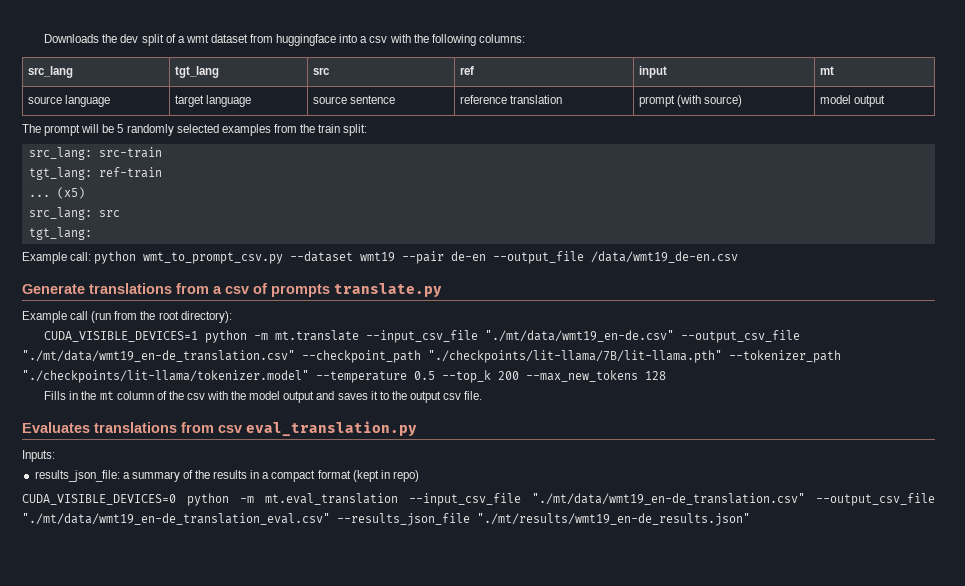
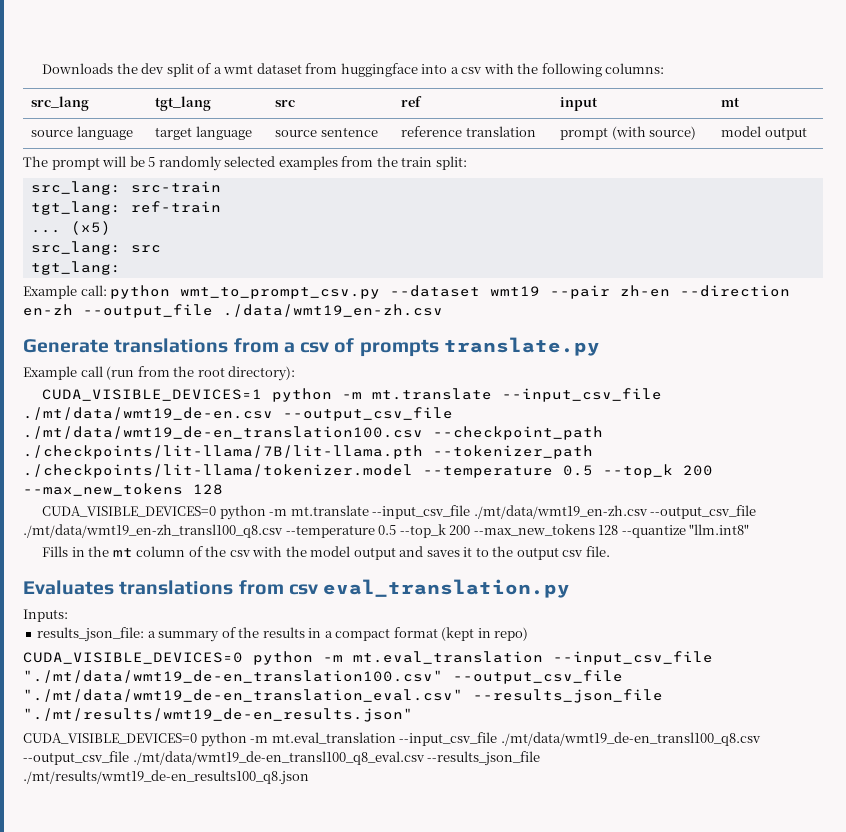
- Example call: python wmt_to_prompt_csv.py --dataset wmt19 --pair de-en --output_file /data/wmt19_de-en.csv
+ Example call: python wmt_to_prompt_csv.py --dataset wmt19 --pair zh-en --direction en-zh --output_file ./data/wmt19_en-zh.csv
- CUDA_VISIBLE_DEVICES=1 python -m mt.translate --input_csv_file "./mt/data/wmt19_en-de.csv" --output_csv_file "./mt/data/wmt19_en-de_translation.csv" --checkpoint_path "./checkpoints/lit-llama/7B/lit-llama.pth" --tokenizer_path "./checkpoints/lit-llama/tokenizer.model" --temperature 0.5 --top_k 200 --max_new_tokens 128
+ CUDA_VISIBLE_DEVICES=1 python -m mt.translate --input_csv_file ./mt/data/wmt19_de-en.csv --output_csv_file ./mt/data/wmt19_de-en_translation100.csv --checkpoint_path ./checkpoints/lit-llama/7B/lit-llama.pth --tokenizer_path ./checkpoints/lit-llama/tokenizer.model --temperature 0.5 --top_k 200 --max_new_tokens 128
+ CUDA_VISIBLE_DEVICES=0 python -m mt.translate --input_csv_file ./mt/data/wmt19_en-zh.csv --output_csv_file ./mt/data/wmt19_en-zh_transl100_q8.csv --temperature 0.5 --top_k 200 --max_new_tokens 128 --quantize "llm.int8"
- CUDA_VISIBLE_DEVICES=0 python -m mt.eval_translation --input_csv_file "./mt/data/wmt19_en-de_translation.csv" --output_csv_file "./mt/data/wmt19_en-de_translation_eval.csv" --results_json_file "./mt/results/wmt19_en-de_results.json"
+ CUDA_VISIBLE_DEVICES=0 python -m mt.eval_translation --input_csv_file "./mt/data/wmt19_de-en_translation100.csv" --output_csv_file "./mt/data/wmt19_de-en_translation_eval.csv" --results_json_file "./mt/results/wmt19_de-en_results.json"
+ CUDA_VISIBLE_DEVICES=0 python -m mt.eval_translation --input_csv_file ./mt/data/wmt19_de-en_transl100_q8.csv --output_csv_file ./mt/data/wmt19_de-en_transl100_q8_eval.csv --results_json_file ./mt/results/wmt19_de-en_results100_q8.json

